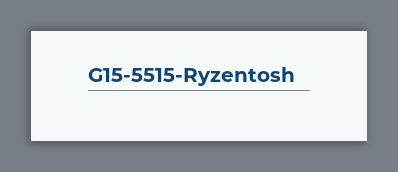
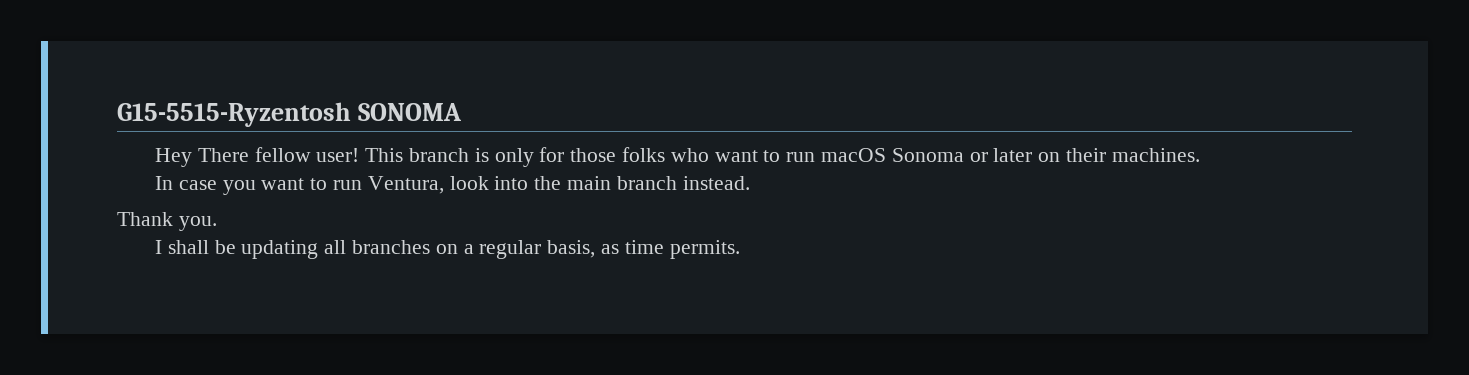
- G15-5515-Ryzentosh
+ G15-5515-Ryzentosh SONOMA
+ Hey There fellow user! This branch is only for those folks who want to run macOS Sonoma or later on their machines.
+ In case you want to run Ventura, look into the main branch instead.
+ Thank you.
+ I shall be updating all branches on a regular basis, as time permits.

